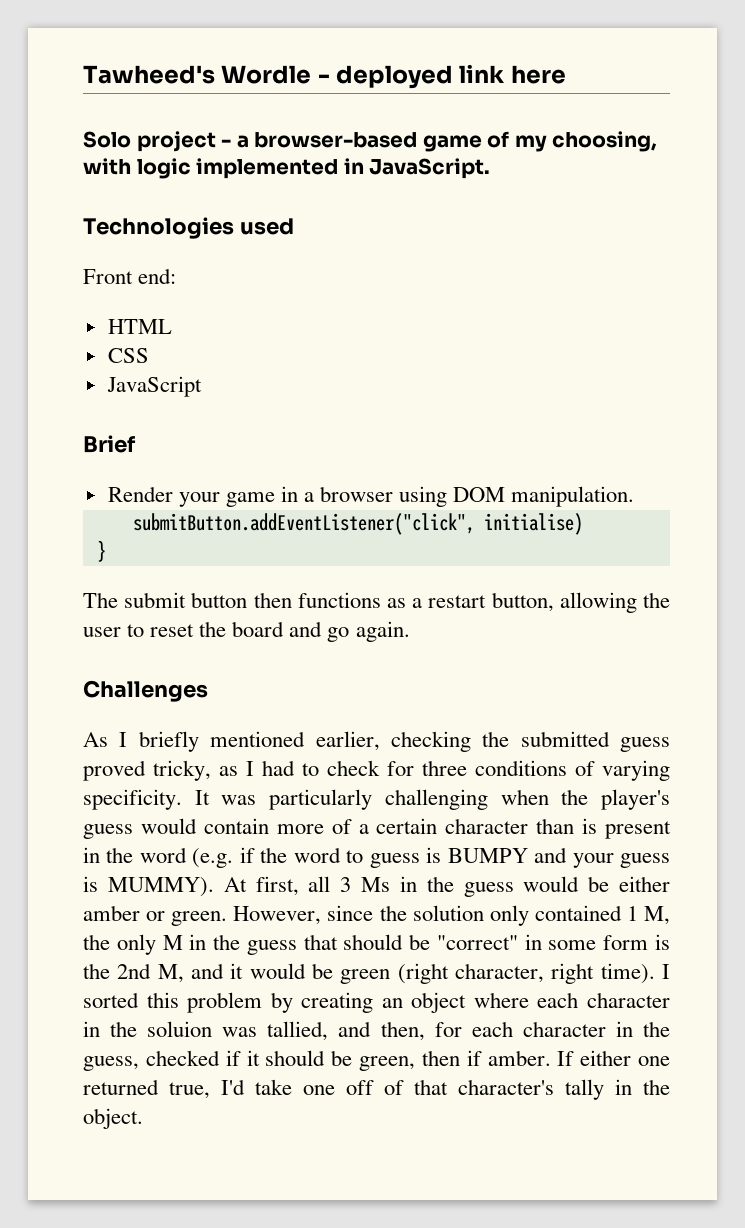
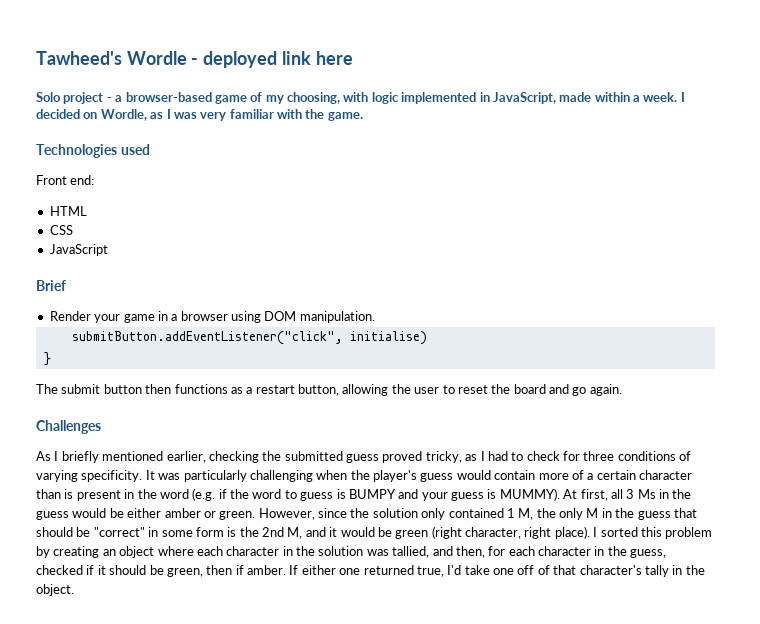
- Solo project - a browser-based game of my choosing, with logic implemented in JavaScript.
+ Solo project - a browser-based game of my choosing, with logic implemented in JavaScript, made within a week. I decided on Wordle, as I was very familiar with the game.
- However, since the solution only contained 1 M, the only M in the guess that should be "correct" in some form is the 2nd M, and it would be green (right character, right time).
+ However, since the solution only contained 1 M, the only M in the guess that should be "correct" in some form is the 2nd M, and it would be green (right character, right place).
- I sorted this problem by creating an object where each character in the soluion was tallied, and then, for each character in the guess, checked if it should be green, then if amber.
+ I sorted this problem by creating an object where each character in the solution was tallied, and then, for each character in the guess, checked if it should be green, then if amber.

